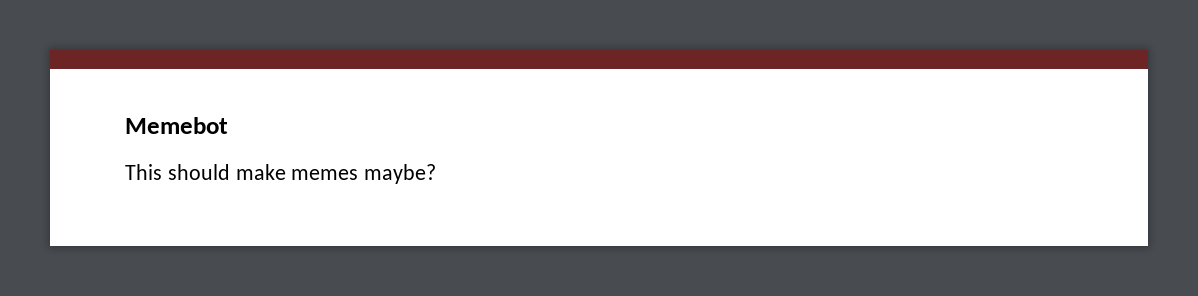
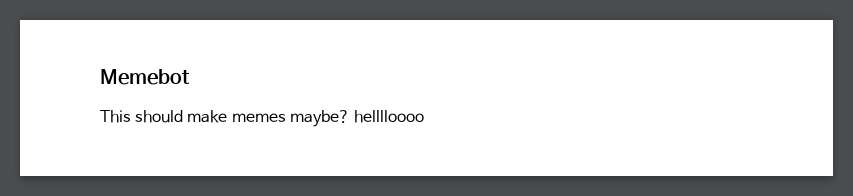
- This should make memes maybe?
+ This should make memes maybe? helllloooo

